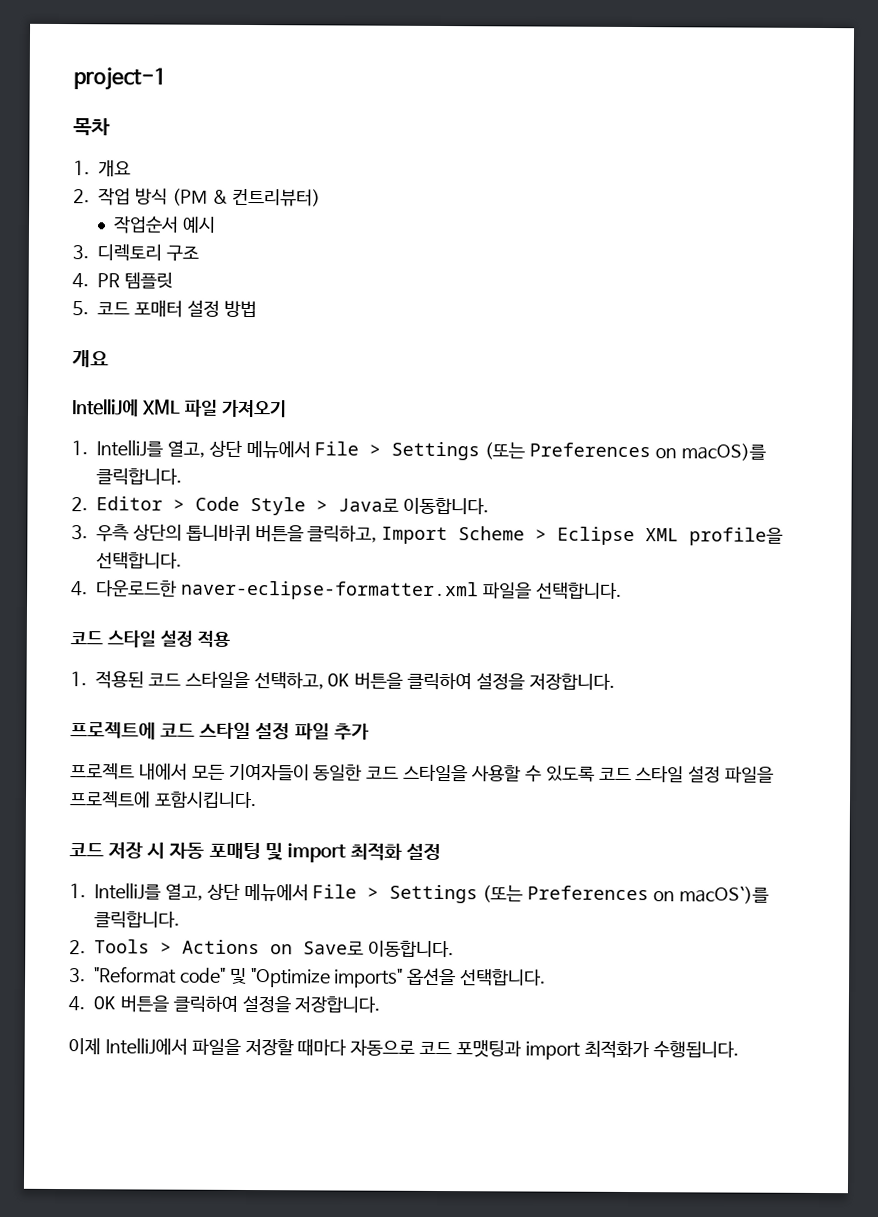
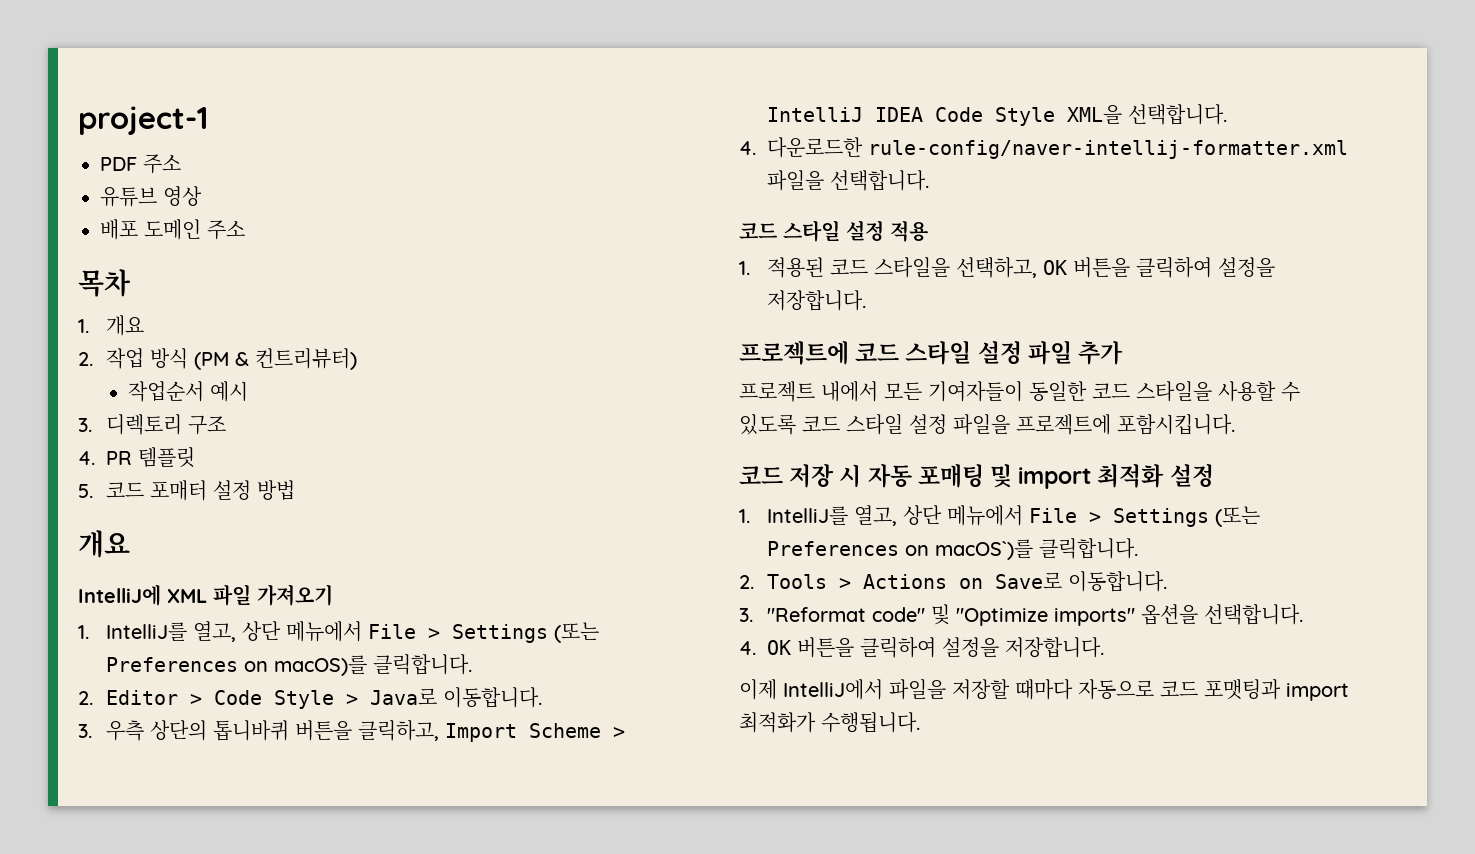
+ PDF 주소
+ 유튜브 영상
+ 배포 도메인 주소
- 3. 우측 상단의 톱니바퀴 버튼을 클릭하고, Import Scheme > Eclipse XML profile을 선택합니다.
+ 3. 우측 상단의 톱니바퀴 버튼을 클릭하고, Import Scheme > IntelliJ IDEA Code Style XML을 선택합니다.
- 4. 다운로드한 naver-eclipse-formatter.xml 파일을 선택합니다.
+ 4. 다운로드한 rule-config/naver-intellij-formatter.xml 파일을 선택합니다.

